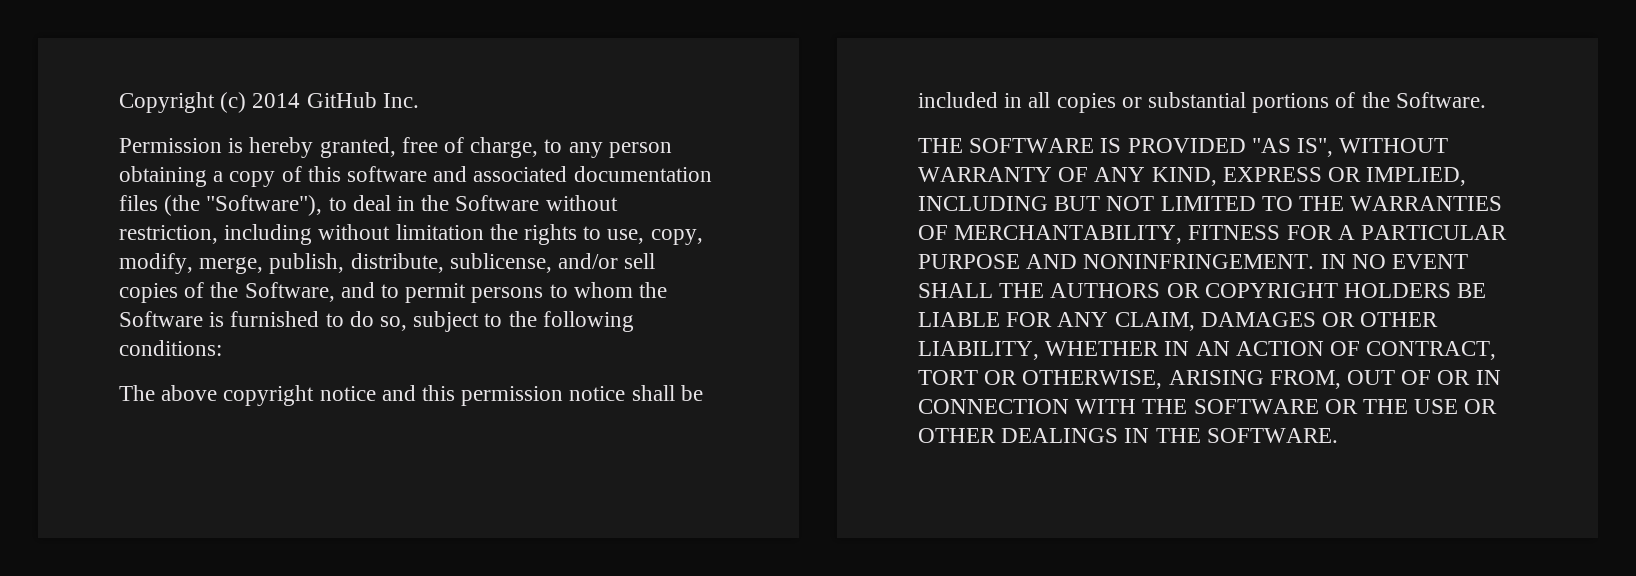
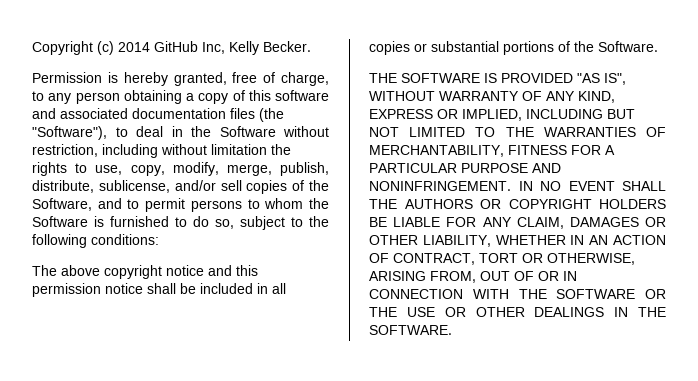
- Copyright (c) 2014 GitHub Inc.
+ Copyright (c) 2014 GitHub Inc, Kelly Becker.

